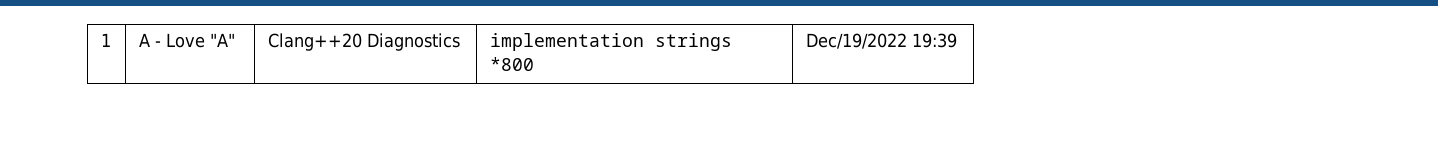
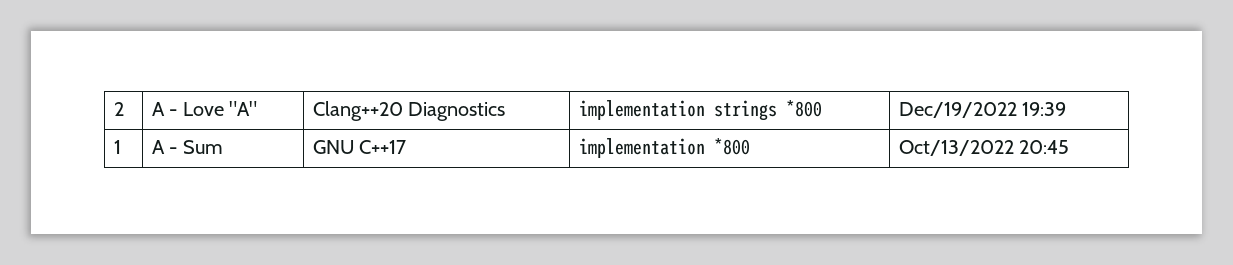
- 1 | A - Love "A" | Clang++20 Diagnostics | implementation strings *800 | Dec/19/2022 19:39
+ 2 | A - Love "A" | Clang++20 Diagnostics | implementation strings *800 | Dec/19/2022 19:39
+ 1 | A - Sum | GNU C++17 | implementation *800 | Oct/13/2022 20:45

